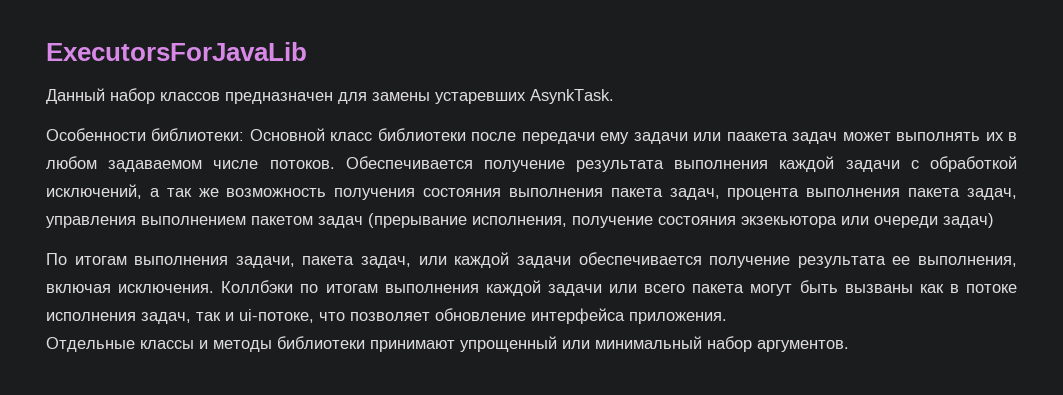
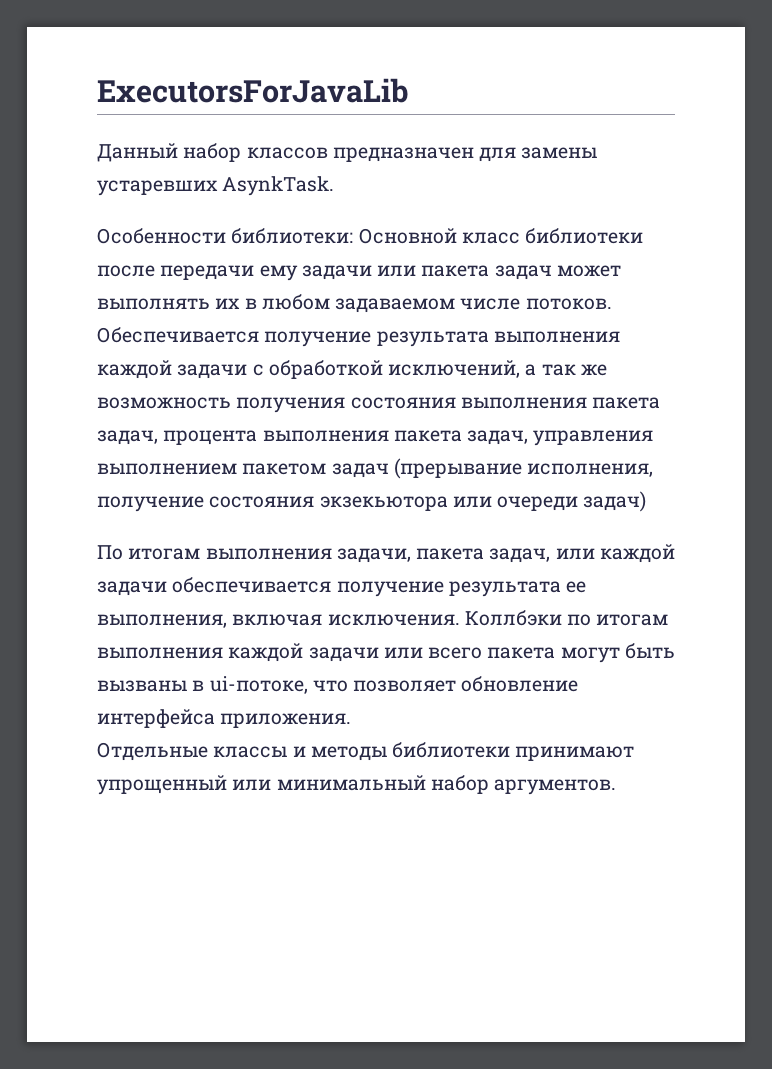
- Особенности библиотеки: Основной класс библиотеки после передачи ему задачи или паакета задач может выполнять их в любом задаваемом числе потоков.
+ Особенности библиотеки: Основной класс библиотеки после передачи ему задачи или пакета задач может выполнять их в любом задаваемом числе потоков.
- Коллбэки по итогам выполнения каждой задачи или всего пакета могут быть вызваны как в потоке исполнения задач, так и ui-потоке, что позволяет обновление интерфейса приложения.
+ Коллбэки по итогам выполнения каждой задачи или всего пакета могут быть вызваны в ui-потоке, что позволяет обновление интерфейса приложения.

